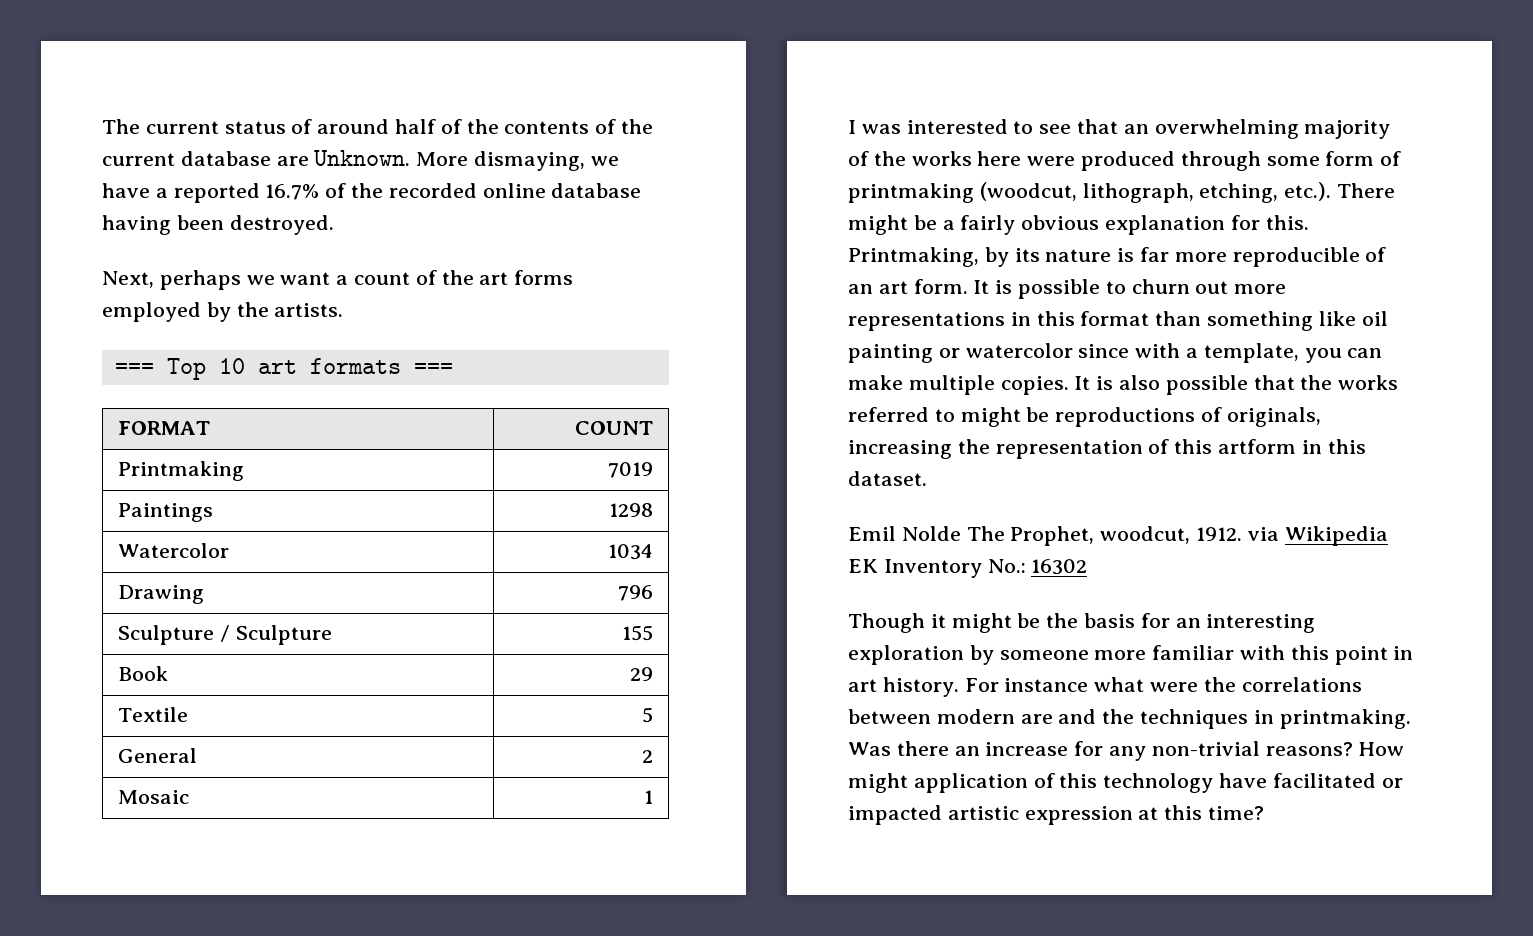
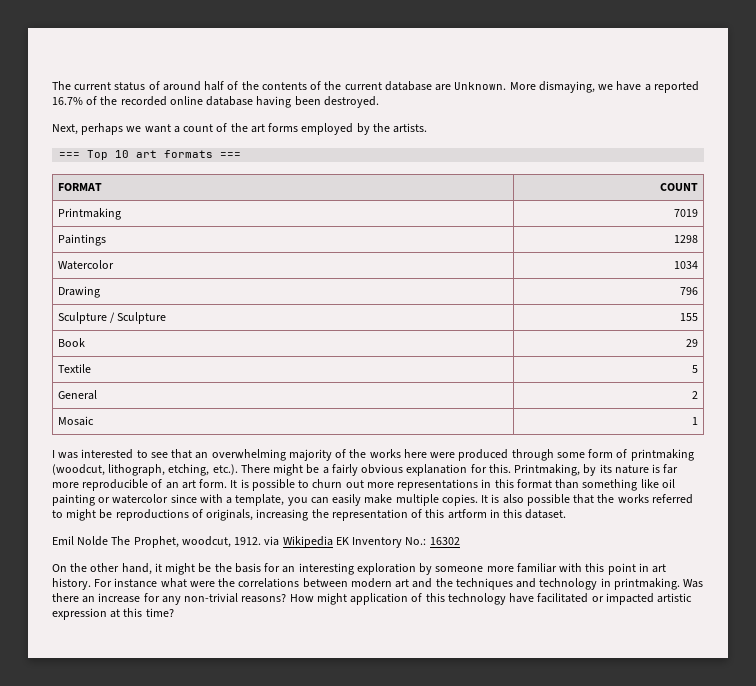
- It is possible to churn out more representations in this format than something like oil painting or watercolor since with a template, you can make multiple copies.
+ It is possible to churn out more representations in this format than something like oil painting or watercolor since with a template, you can easily make multiple copies.
- Though it might be the basis for an interesting exploration by someone more familiar with this point in art history.
+ On the other hand, it might be the basis for an interesting exploration by someone more familiar with this point in art history.
- For instance what were the correlations between modern are and the techniques in printmaking.
+ For instance what were the correlations between modern art and the techniques and technology in printmaking.

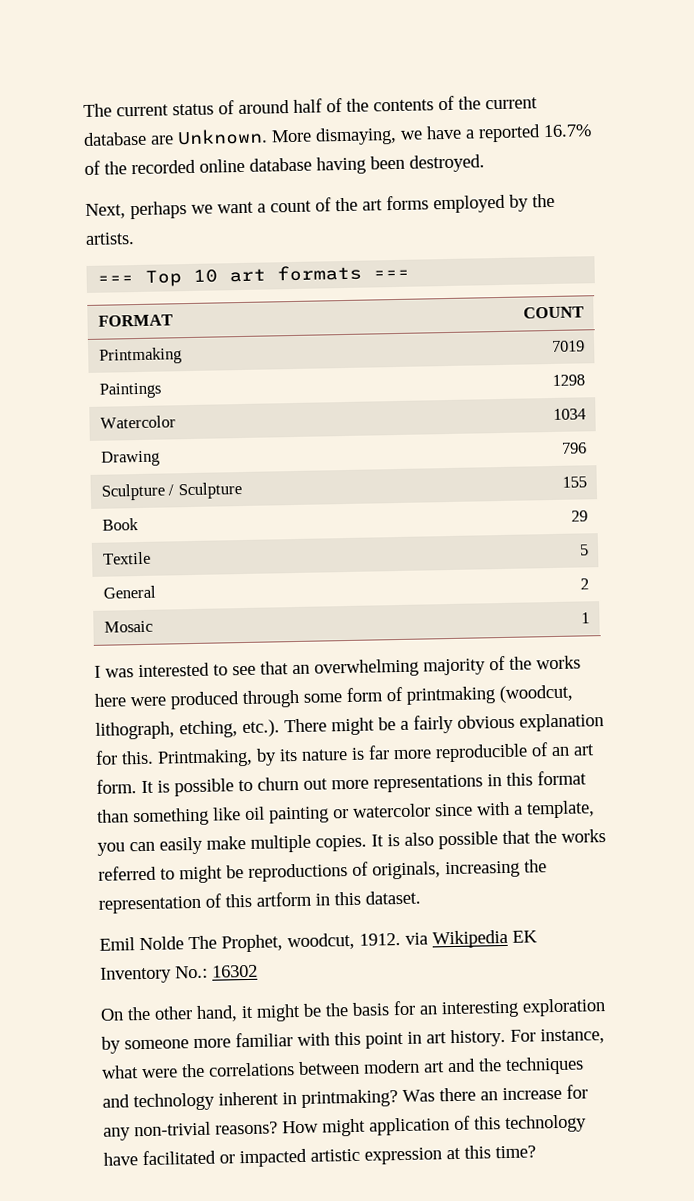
- For instance what were the correlations between modern art and the techniques and technology in printmaking.
+ For instance, what were the correlations between modern art and the techniques and technology inherent in printmaking?

